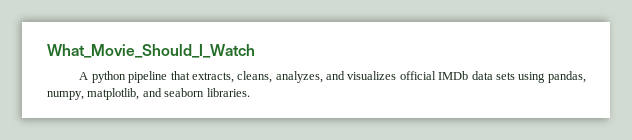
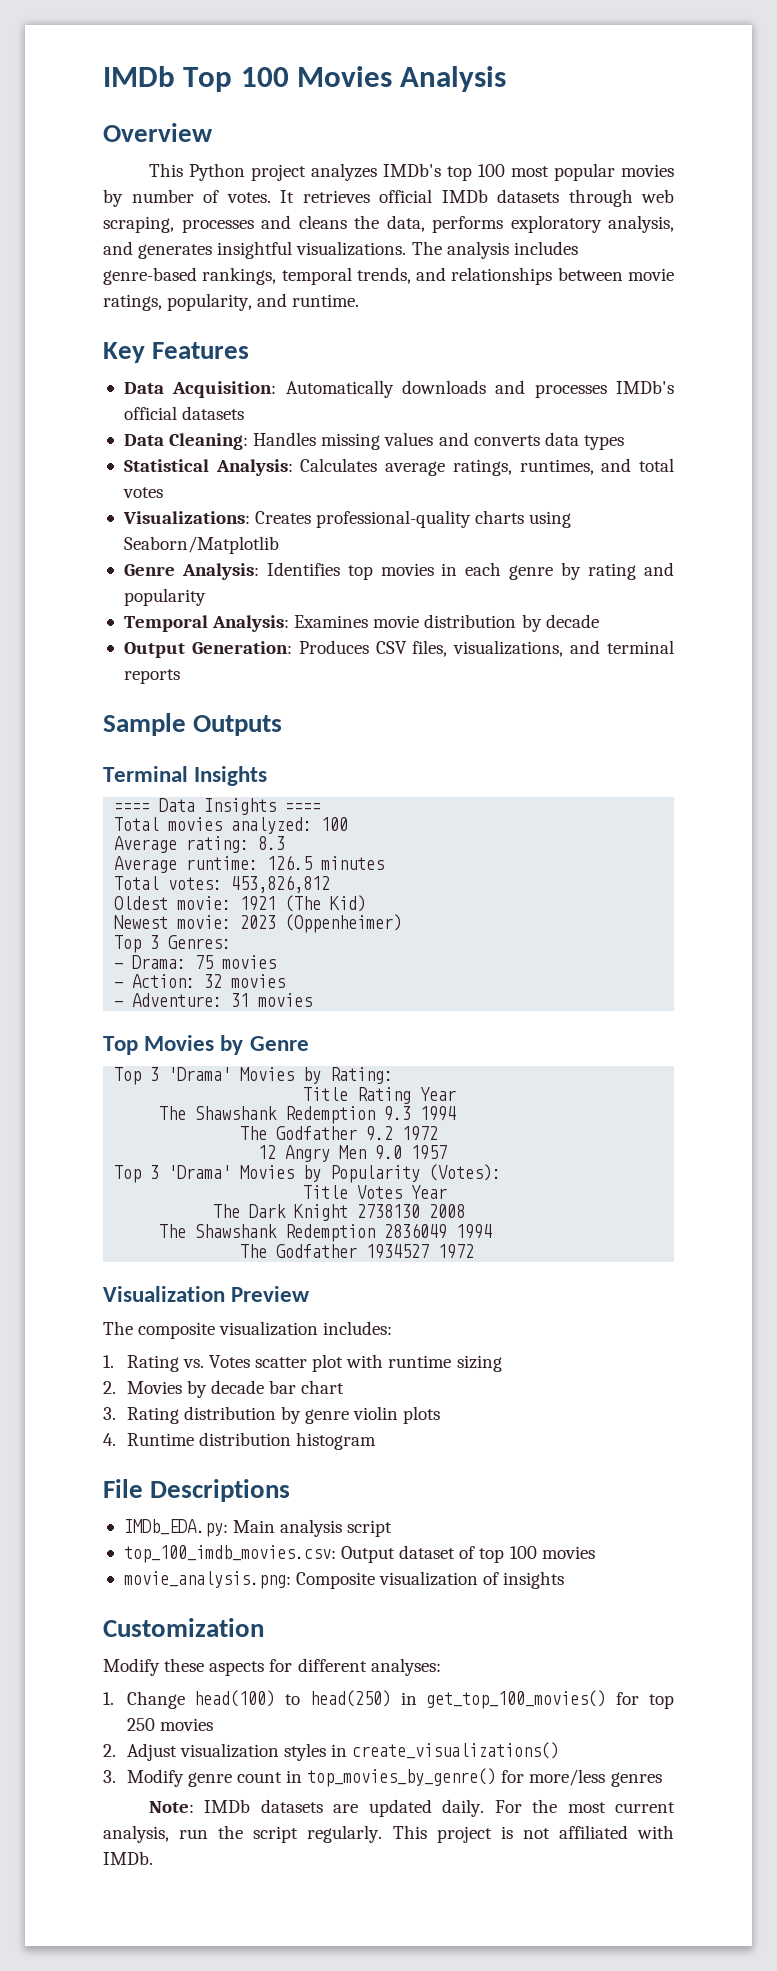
- What_Movie_Should_I_Watch
- A python pipeline that extracts, cleans, analyzes, and visualizes official IMDb data sets using pandas, numpy, matplotlib, and seaborn libraries.
+ IMDb Top 100 Movies Analysis
+ Overview
+ This Python project analyzes IMDb's top 100 most popular movies by number of votes. It retrieves official IMDb datasets through web scraping, processes and cleans the data, performs exploratory analysis, and generates insightful visualizations. The analysis includes genre-based rankings, temporal trends, and relationships between movie ratings, popularity, and runtime.
+ Key Features
+ Data Acquisition: Automatically downloads and processes IMDb's official datasets
+ Data Cleaning: Handles missing values and converts data types
+ Statistical Analysis: Calculates average ratings, runtimes, and total votes
+ Visualizations: Creates professional-quality charts using Seaborn/Matplotlib
+ Genre Analysis: Identifies top movies in each genre by rating and popularity
+ Temporal Analysis: Examines movie distribution by decade
+ Output Generation: Produces CSV files, visualizations, and terminal reports
+ Sample Outputs
+ Terminal Insights
+ ==== Data Insights ====
+ Total movies analyzed: 100
+ Average rating: 8.3
+ Average runtime: 126.5 minutes
+ Total votes: 453,826,812
+ Oldest movie: 1921 (The Kid)
+ Newest movie: 2023 (Oppenheimer)
+ Top 3 Genres:
+ - Drama: 75 movies
+ - Action: 32 movies
+ - Adventure: 31 movies
+ Top Movies by Genre
+ Top 3 'Drama' Movies by Rating:
+ Title Rating Year
+ The Shawshank Redemption 9.3 1994
+ The Godfather 9.2 1972
+ 12 Angry Men 9.0 1957
+ Top 3 'Drama' Movies by Popularity (Votes):
+ Title Votes Year
+ The Dark Knight 2738130 2008
+ The Shawshank Redemption 2836049 1994
+ The Godfather 1934527 1972
+ Visualization Preview
+ The composite visualization includes:
+ 1. Rating vs. Votes scatter plot with runtime sizing
+ 2. Movies by decade bar chart
+ 3. Rating distribution by genre violin plots
+ 4. Runtime distribution histogram
+ File Descriptions
+ IMDb_EDA.py: Main analysis script
+ top_100_imdb_movies.csv: Output dataset of top 100 movies
+ movie_analysis.png: Composite visualization of insights
+ Customization
+ Modify these aspects for different analyses:
+ 1. Change head(100) to head(250) in get_top_100_movies() for top 250 movies
+ 2. Adjust visualization styles in create_visualizations()
+ 3. Modify genre count in top_movies_by_genre() for more/less genres
+ Note: IMDb datasets are updated daily. For the most current analysis, run the script regularly. This project is not affiliated with IMDb.

